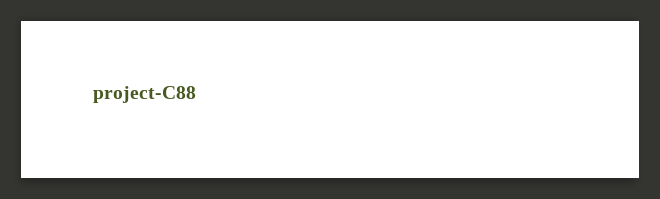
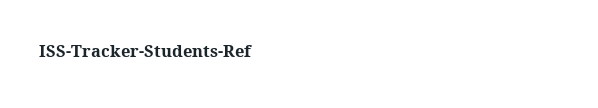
- project-C88
+ ISS-Tracker-Students-Ref

